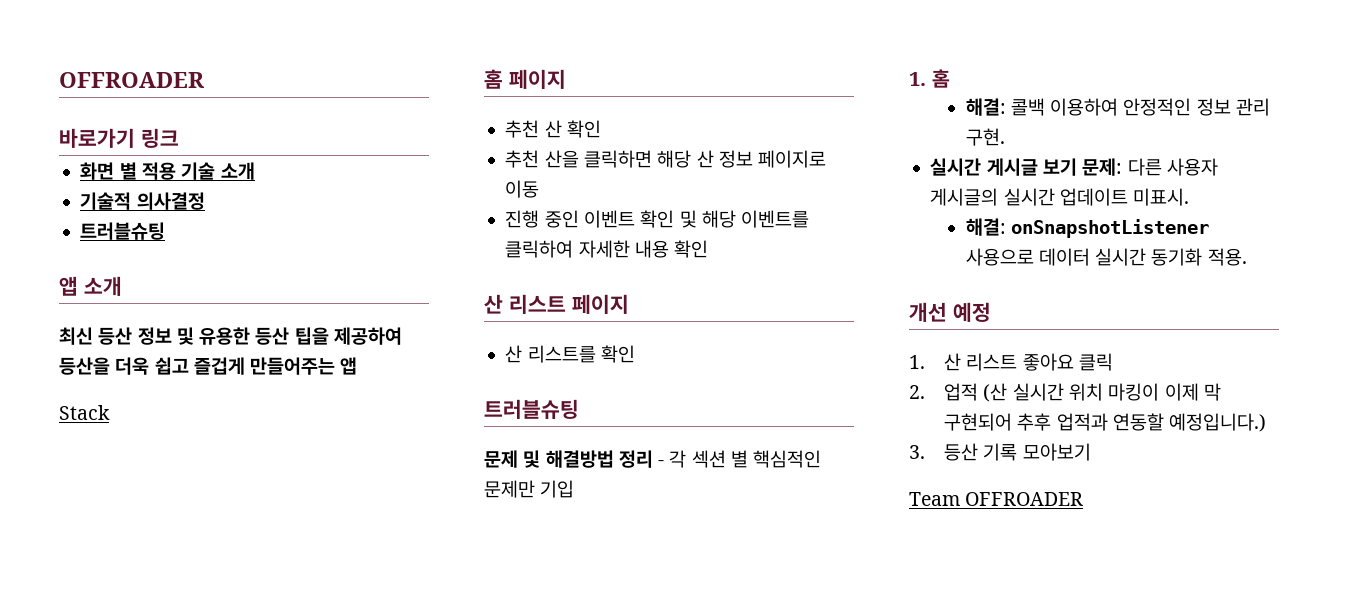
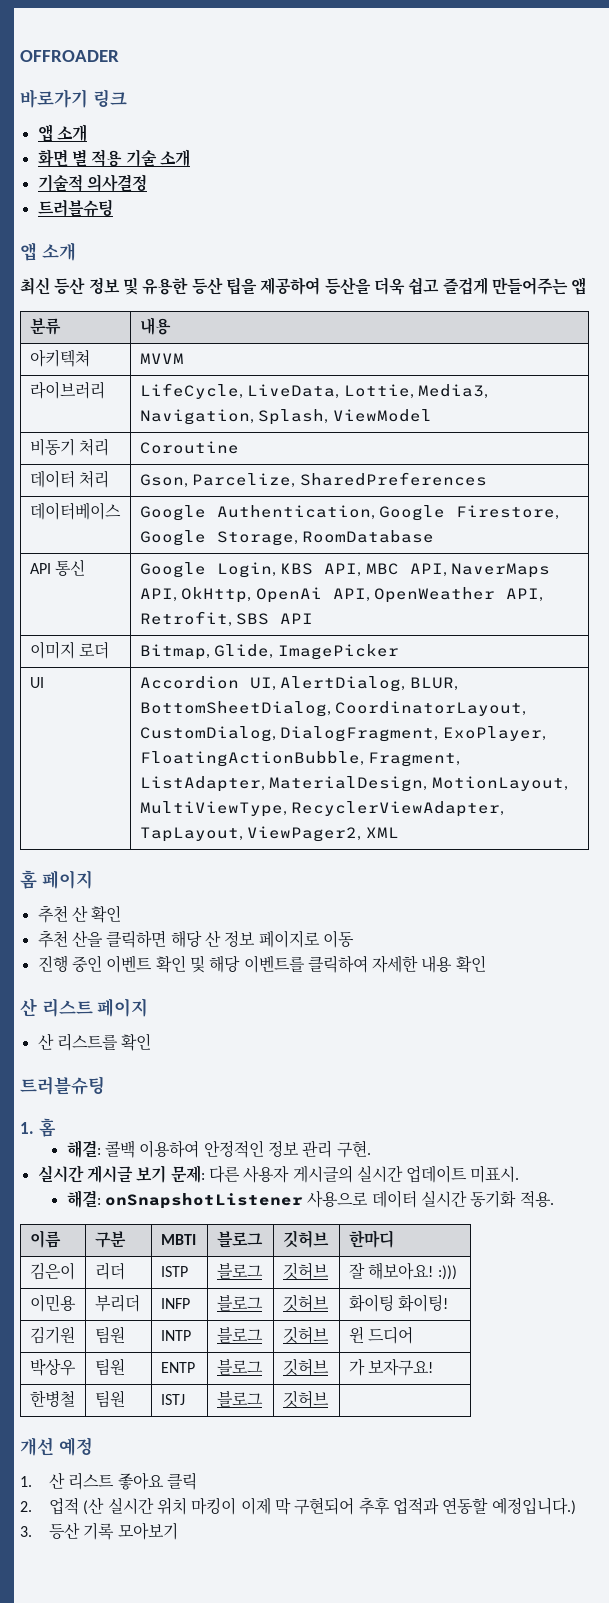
  바로가기 링크
+ 앱 소개
- Stack
+ 분류 | 내용
+ 아키텍쳐 | MVVM
+ 라이브러리 | LifeCycle, LiveData, Lottie, Media3, Navigation, Splash, ViewModel
+ 비동기 처리 | Coroutine
+ 데이터 처리 | Gson, Parcelize, SharedPreferences
+ 데이터베이스 | Google Authentication, Google Firestore, Google Storage, RoomDatabase
+ API 통신 | Google Login, KBS API, MBC API, NaverMaps API, OkHttp, OpenAi API, OpenWeather API, Retrofit, SBS API
+ 이미지 로더 | Bitmap, Glide, ImagePicker
+ UI | Accordion UI, AlertDialog, BLUR, BottomSheetDialog, CoordinatorLayout, CustomDialog, DialogFragment, ExoPlayer, FloatingActionBubble, Fragment, ListAdapter, MaterialDesign, MotionLayout, MultiViewType, RecyclerViewAdapter, TapLayout, ViewPager2, XML
- 문제 및 해결방법 정리 - 각 섹션 별 핵심적인 문제만 기입
+ 이름 | 구분 | MBTI | 블로그 | 깃허브 | 한마디
+ 김은이 | 리더 | ISTP | 블로그 | 깃허브 | 잘 해보아요! :)))
+ 이민용 | 부리더 | INFP | 블로그 | 깃허브 | 화이팅 화이팅!
+ 김기원 | 팀원 | INTP | 블로그 | 깃허브 | 윈 드디어
+ 박상우 | 팀원 | ENTP | 블로그 | 깃허브 | 가 보자구요!
+ 한병철 | 팀원 | ISTJ | 블로그 | 깃허브 |
- Team OFFROADER

